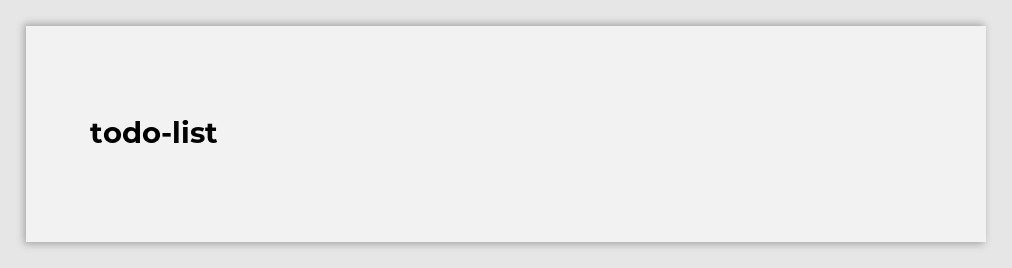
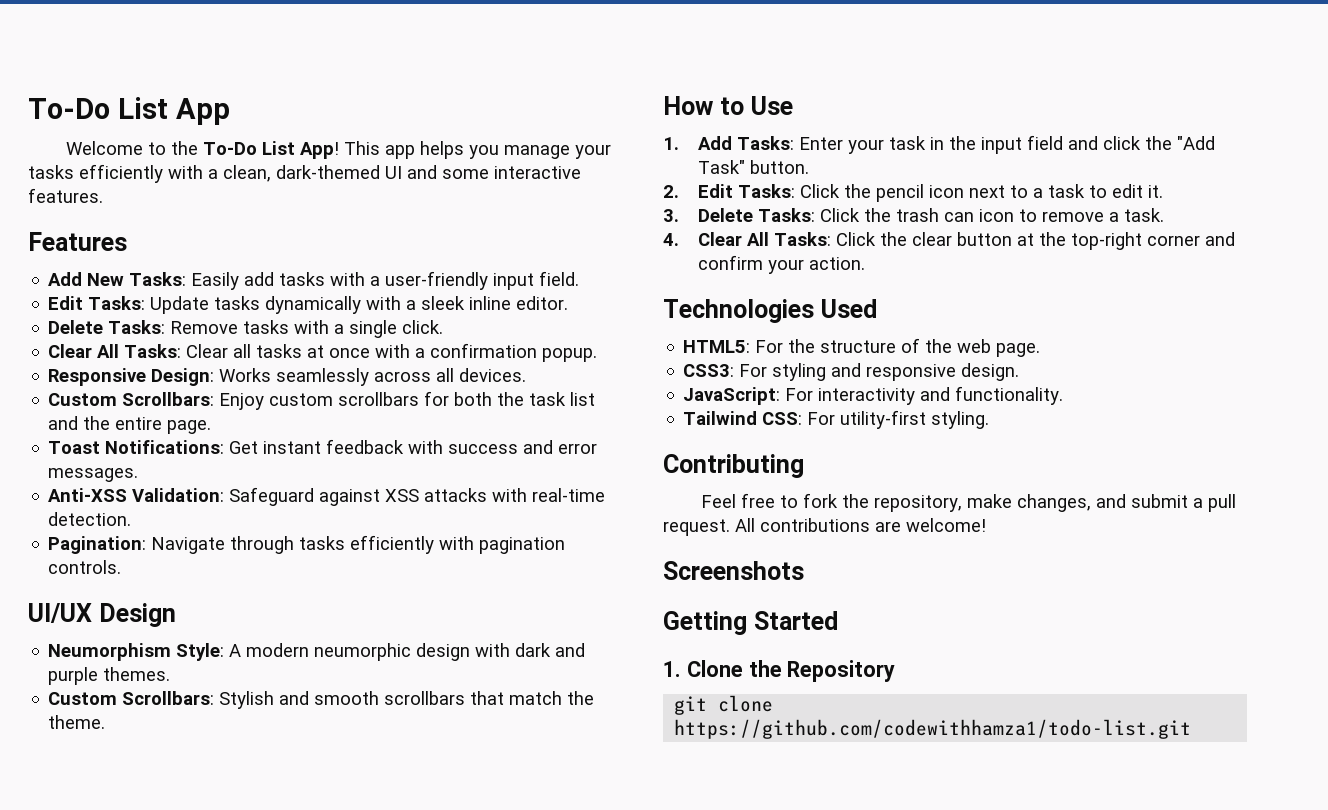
- todo-list
+ To-Do List App
+ Welcome to the To-Do List App! This app helps you manage your tasks efficiently with a clean, dark-themed UI and some interactive features.
+ Features
+ Add New Tasks: Easily add tasks with a user-friendly input field.
+ Edit Tasks: Update tasks dynamically with a sleek inline editor.
+ Delete Tasks: Remove tasks with a single click.
+ Clear All Tasks: Clear all tasks at once with a confirmation popup.
+ Responsive Design: Works seamlessly across all devices.
+ Custom Scrollbars: Enjoy custom scrollbars for both the task list and the entire page.
+ Toast Notifications: Get instant feedback with success and error messages.
+ Anti-XSS Validation: Safeguard against XSS attacks with real-time detection.
+ Pagination: Navigate through tasks efficiently with pagination controls.
+ UI/UX Design
+ Neumorphism Style: A modern neumorphic design with dark and purple themes.
+ Custom Scrollbars: Stylish and smooth scrollbars that match the theme.
+ How to Use
+ 1. Add Tasks: Enter your task in the input field and click the "Add Task" button.
+ 2. Edit Tasks: Click the pencil icon next to a task to edit it.
+ 3. Delete Tasks: Click the trash can icon to remove a task.
+ 4. Clear All Tasks: Click the clear button at the top-right corner and confirm your action.
+ Technologies Used
+ HTML5: For the structure of the web page.
+ CSS3: For styling and responsive design.
+ JavaScript: For interactivity and functionality.
+ Tailwind CSS: For utility-first styling.
+ Contributing
+ Feel free to fork the repository, make changes, and submit a pull request. All contributions are welcome!
+ Screenshots
+ Getting Started
+ 1. Clone the Repository
+ git clone https://github.com/codewithhamza1/todo-list.git

